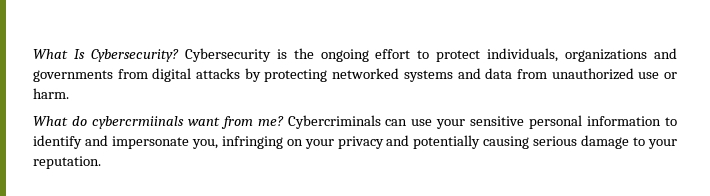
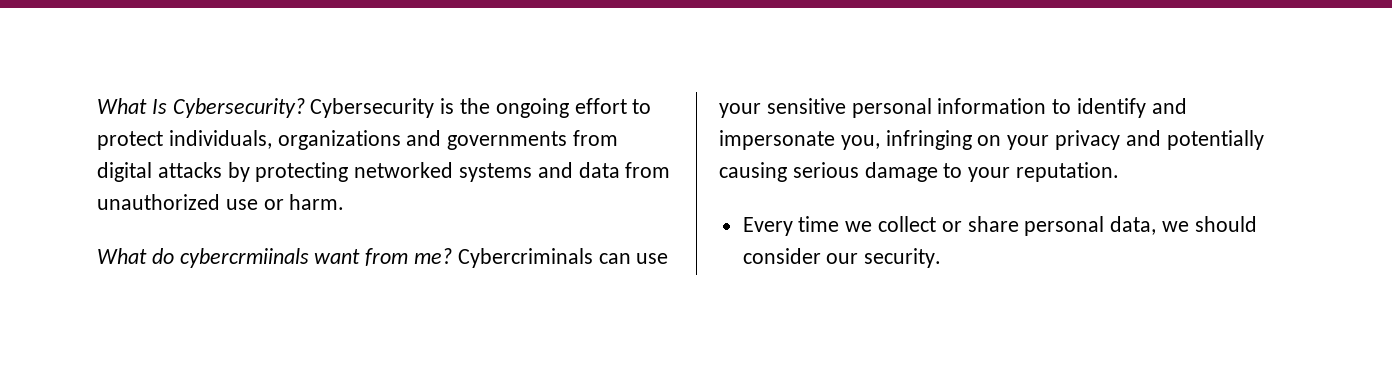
+ Every time we collect or share personal data, we should consider our security.

